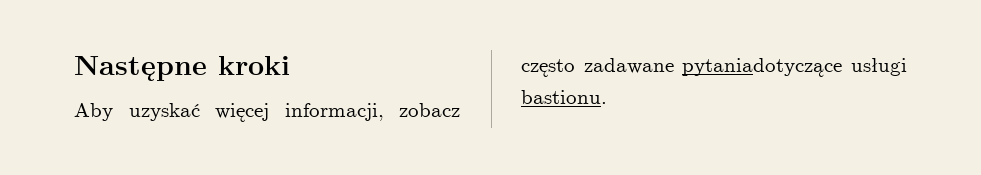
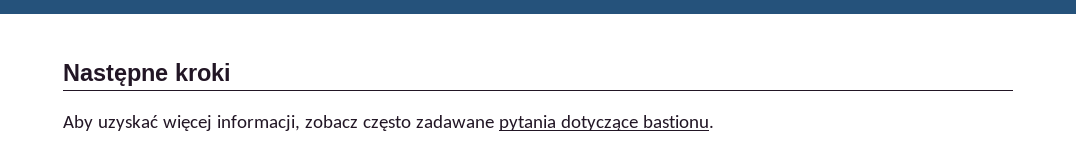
- Aby uzyskać więcej informacji, zobacz często zadawane pytaniadotyczące usługi bastionu.
+ Aby uzyskać więcej informacji, zobacz często zadawane pytania dotyczące bastionu.

